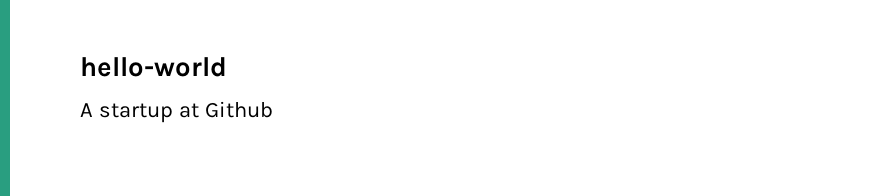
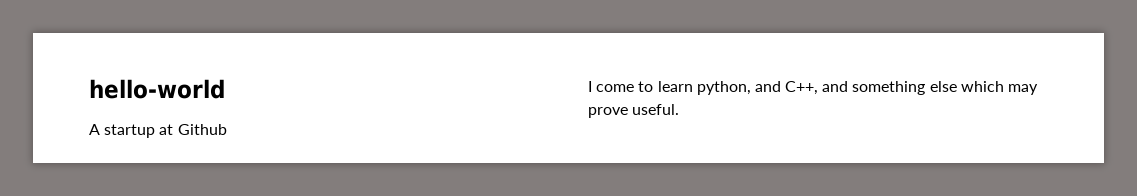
+ I come to learn python, and C++, and something else which may prove useful.

